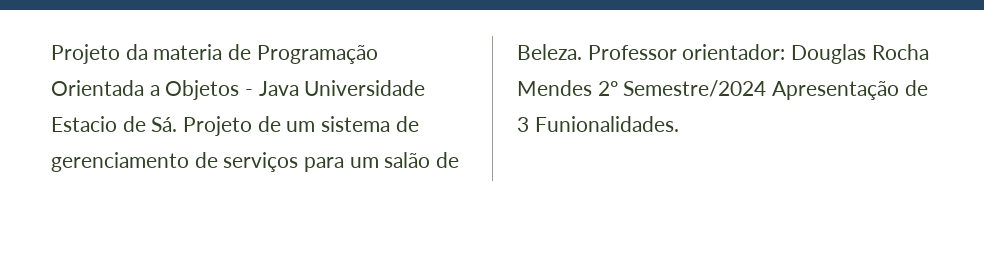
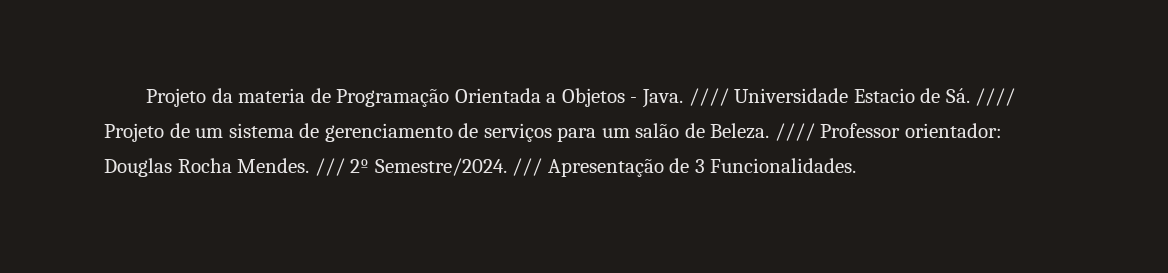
- Projeto da materia de Programação Orientada a Objetos - Java Universidade Estacio de Sá. Projeto de um sistema de gerenciamento de serviços para um salão de Beleza.
+ Projeto da materia de Programação Orientada a Objetos - Java. //// Universidade Estacio de Sá. //// Projeto de um sistema de gerenciamento de serviços para um salão de Beleza.
- Professor orientador: Douglas Rocha Mendes 2º Semestre/2024 Apresentação de 3 Funionalidades.
+ //// Professor orientador: Douglas Rocha Mendes. /// 2º Semestre/2024. /// Apresentação de 3 Funcionalidades.

